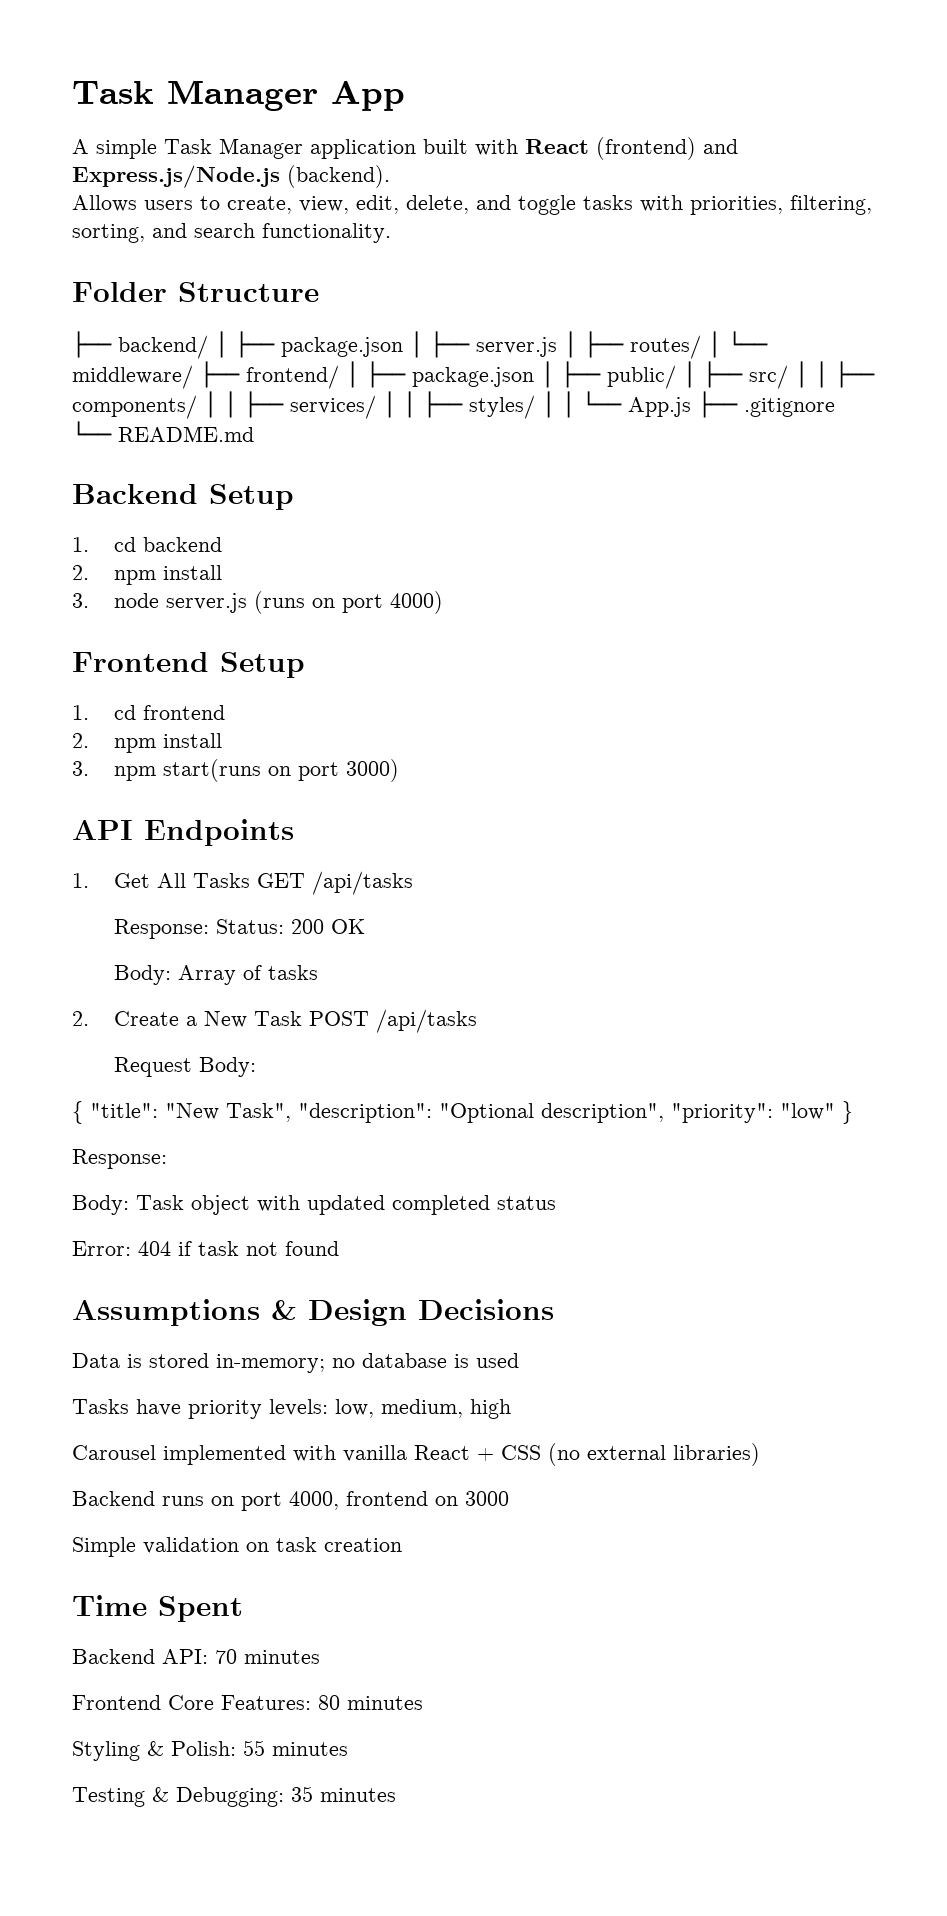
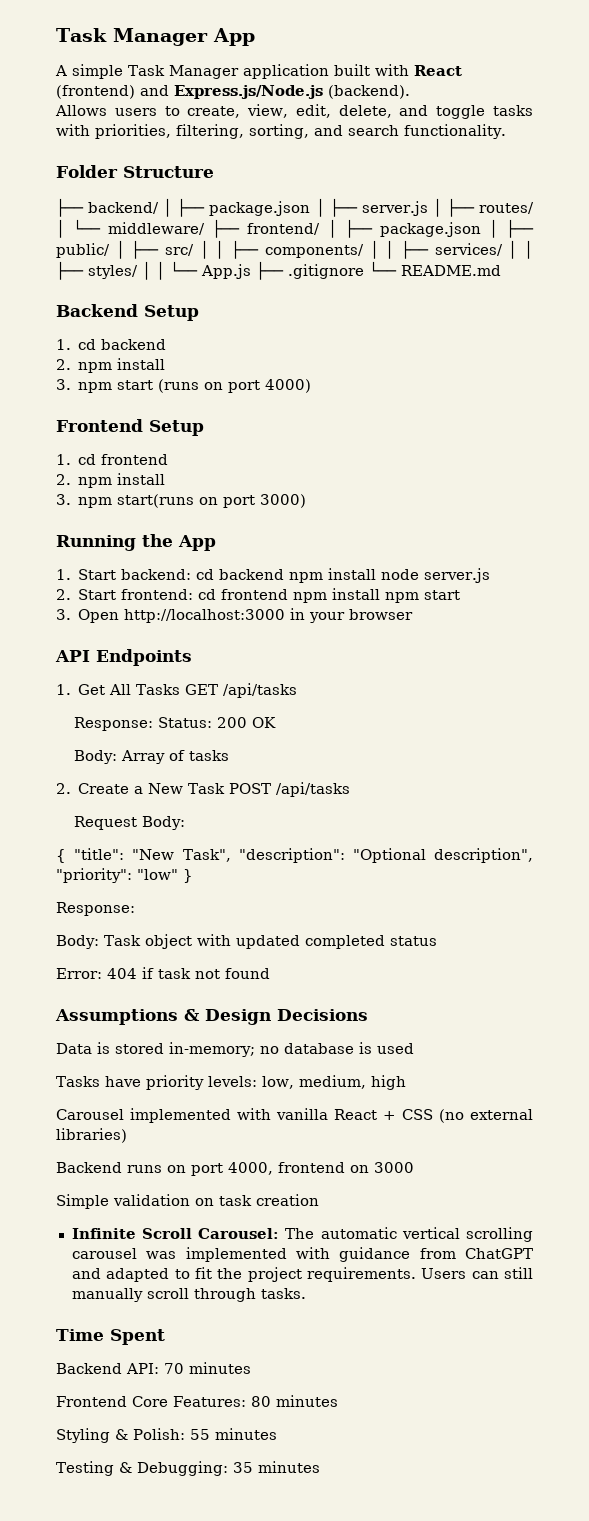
- 3. node server.js (runs on port 4000)
+ 3. npm start (runs on port 4000)
+ Running the App
+ 1. Start backend: cd backend npm install node server.js
+ 2. Start frontend: cd frontend npm install npm start
+ 3. Open http://localhost:3000 in your browser
+ Infinite Scroll Carousel: The automatic vertical scrolling carousel was implemented with guidance from ChatGPT and adapted to fit the project requirements. Users can still manually scroll through tasks.

